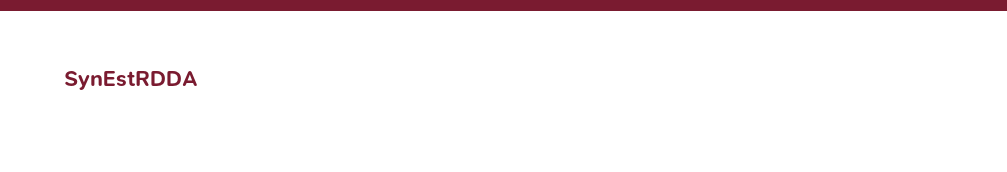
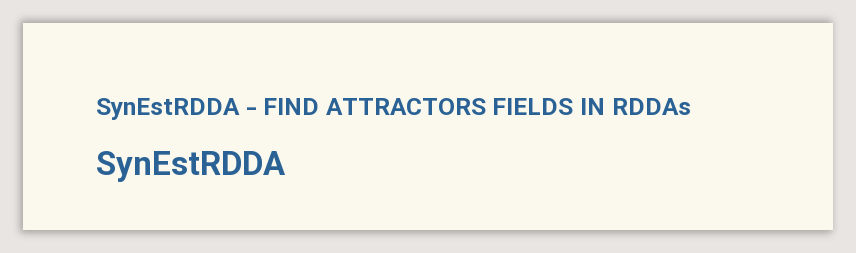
+ SynEstRDDA - FIND ATTRACTORS FIELDS IN RDDAs

